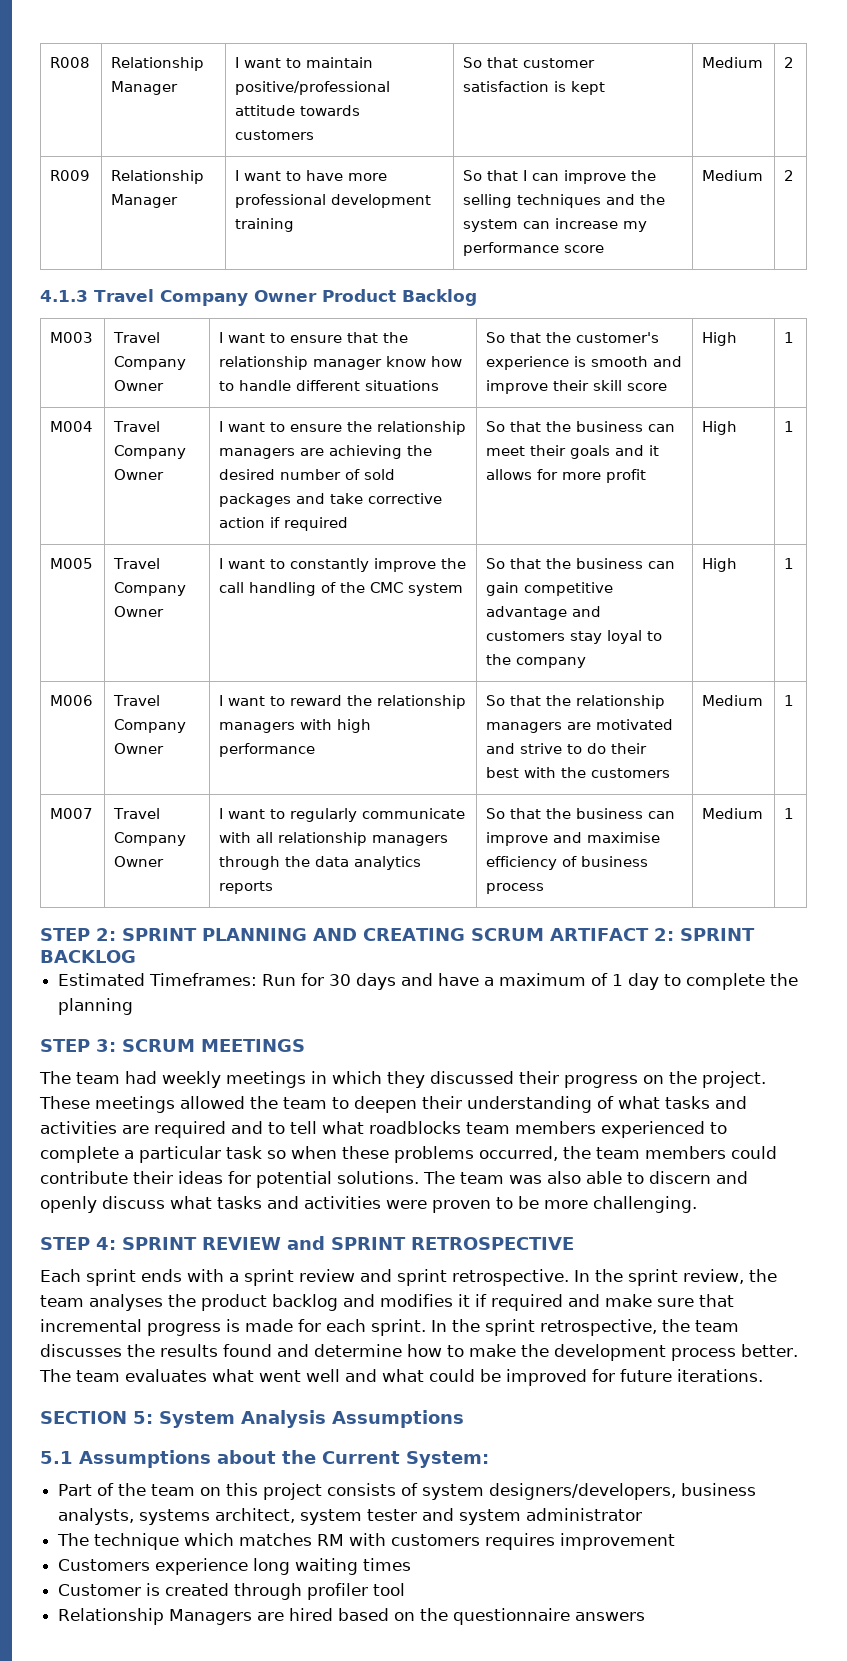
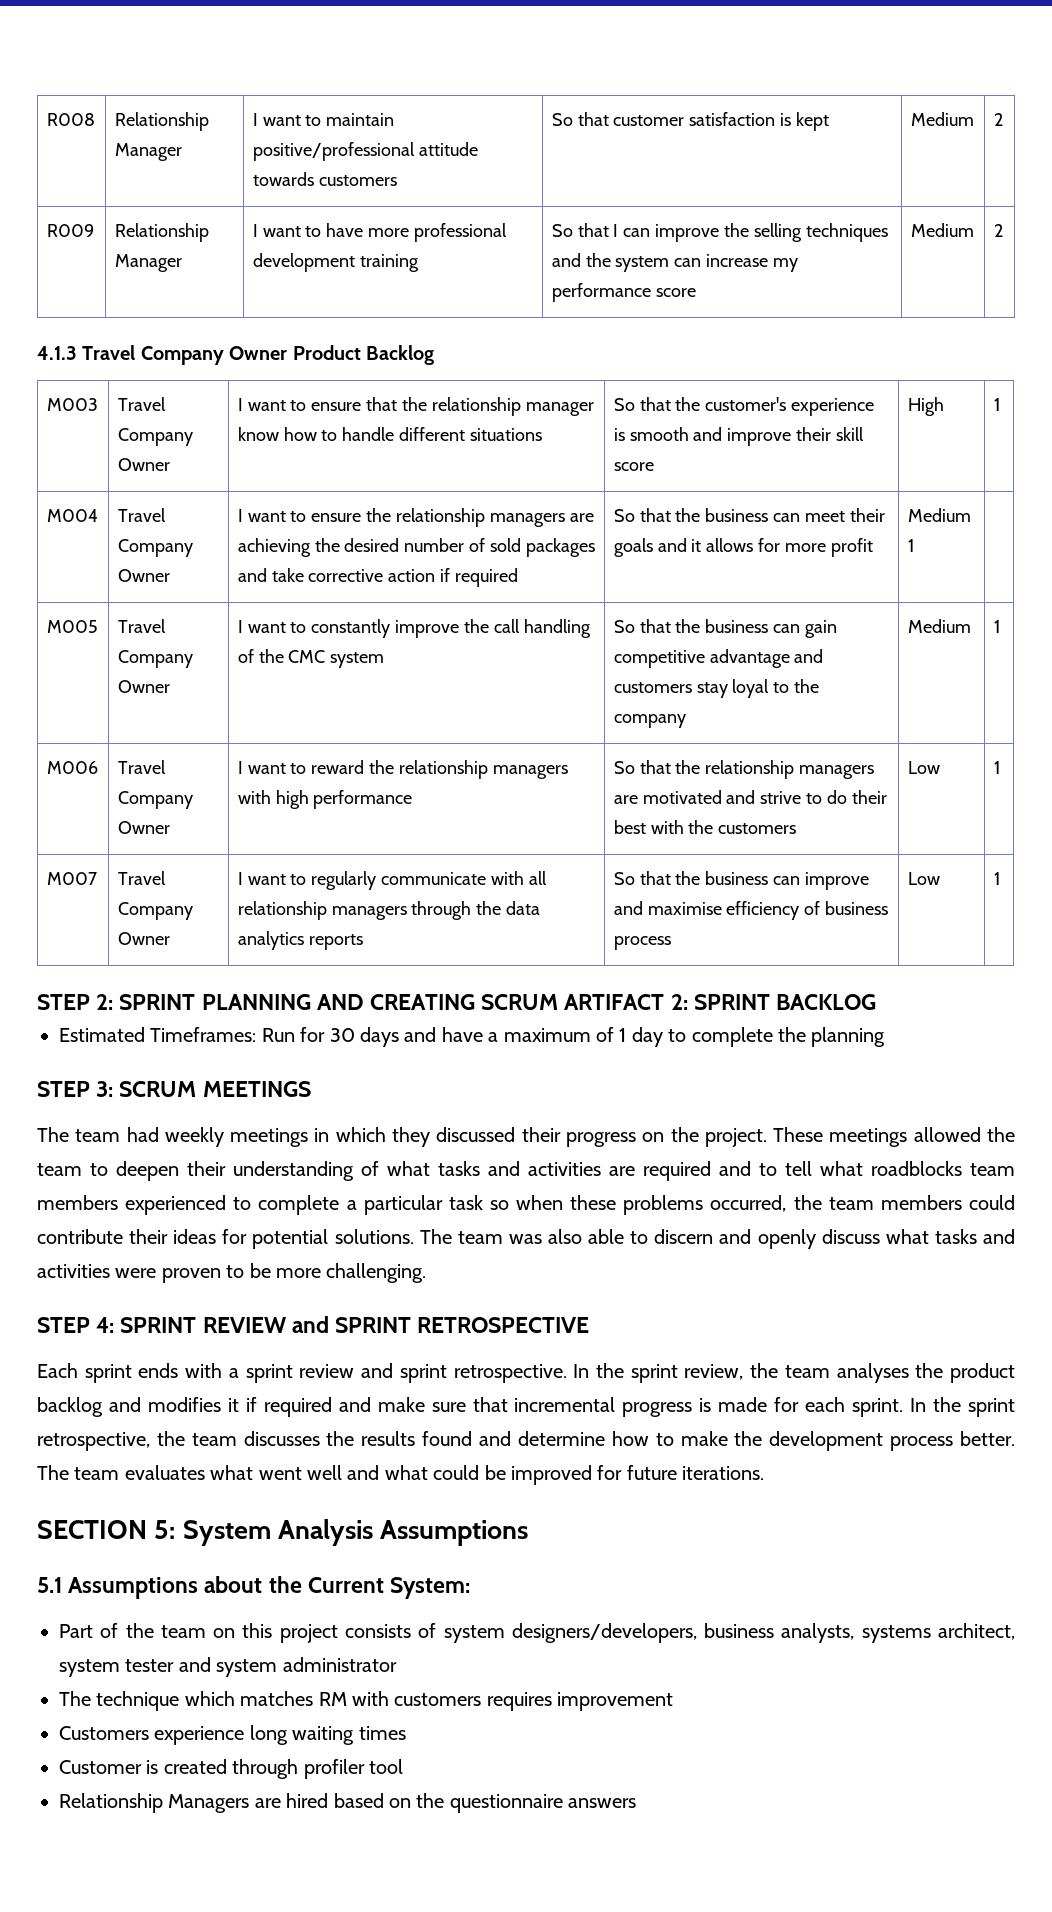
- So that the business can meet their goals and it allows for more profit | High | 1
+ So that the business can meet their goals and it allows for more profit | Medium 1
- M005 | Travel Company Owner | I want to constantly improve the call handling of the CMC system | So that the business can gain competitive advantage and customers stay loyal to the company | High | 1
+ M005 | Travel Company Owner | I want to constantly improve the call handling of the CMC system | So that the business can gain competitive advantage and customers stay loyal to the company | Medium | 1
- M006 | Travel Company Owner | I want to reward the relationship managers with high performance | So that the relationship managers are motivated and strive to do their best with the customers | Medium | 1
+ M006 | Travel Company Owner | I want to reward the relationship managers with high performance | So that the relationship managers are motivated and strive to do their best with the customers | Low | 1
- M007 | Travel Company Owner | I want to regularly communicate with all relationship managers through the data analytics reports | So that the business can improve and maximise efficiency of business process | Medium | 1
+ M007 | Travel Company Owner | I want to regularly communicate with all relationship managers through the data analytics reports | So that the business can improve and maximise efficiency of business process | Low | 1

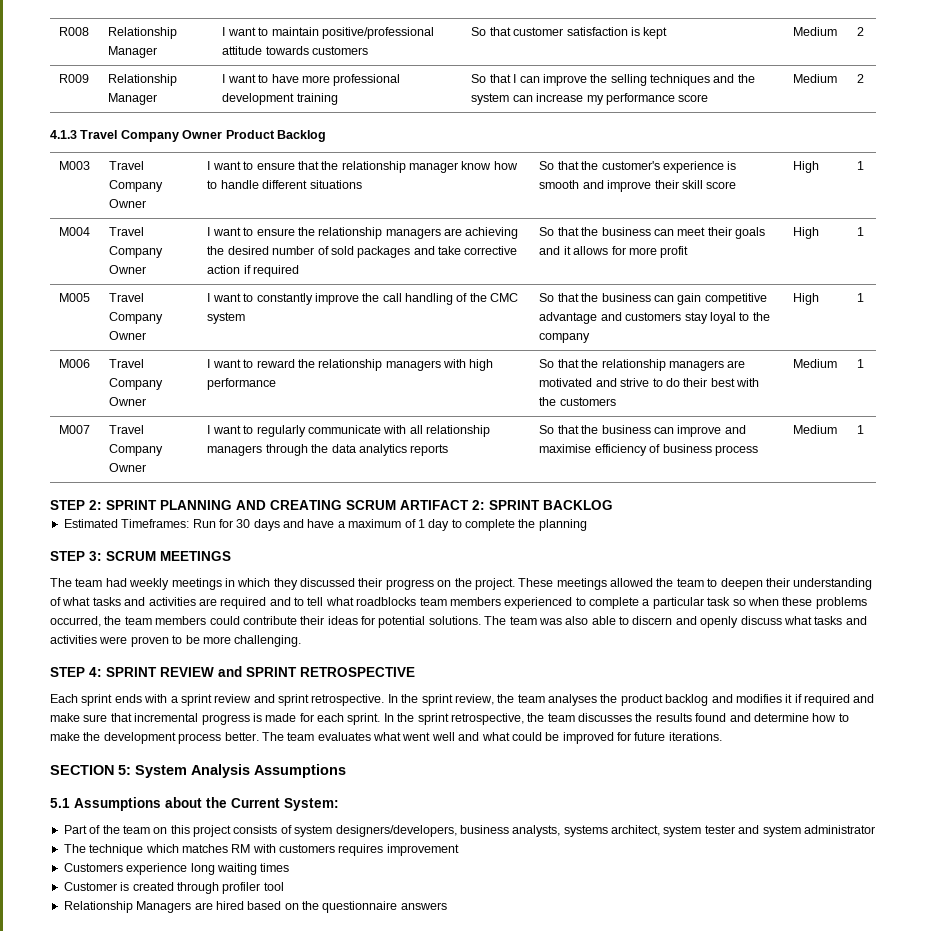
- So that the business can meet their goals and it allows for more profit | Medium 1
+ So that the business can meet their goals and it allows for more profit | High | 1
- M005 | Travel Company Owner | I want to constantly improve the call handling of the CMC system | So that the business can gain competitive advantage and customers stay loyal to the company | Medium | 1
+ M005 | Travel Company Owner | I want to constantly improve the call handling of the CMC system | So that the business can gain competitive advantage and customers stay loyal to the company | High | 1
- M006 | Travel Company Owner | I want to reward the relationship managers with high performance | So that the relationship managers are motivated and strive to do their best with the customers | Low | 1
+ M006 | Travel Company Owner | I want to reward the relationship managers with high performance | So that the relationship managers are motivated and strive to do their best with the customers | Medium | 1
- M007 | Travel Company Owner | I want to regularly communicate with all relationship managers through the data analytics reports | So that the business can improve and maximise efficiency of business process | Low | 1
+ M007 | Travel Company Owner | I want to regularly communicate with all relationship managers through the data analytics reports | So that the business can improve and maximise efficiency of business process | Medium | 1

